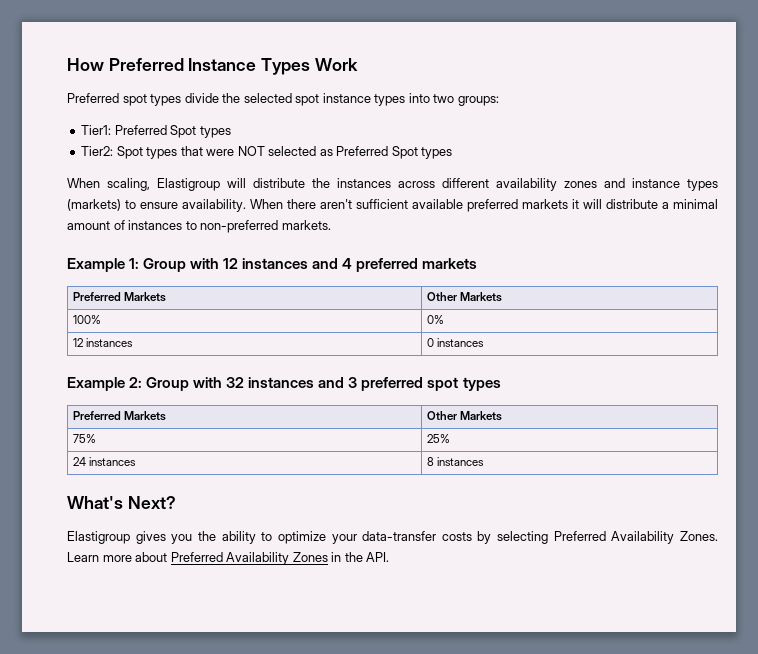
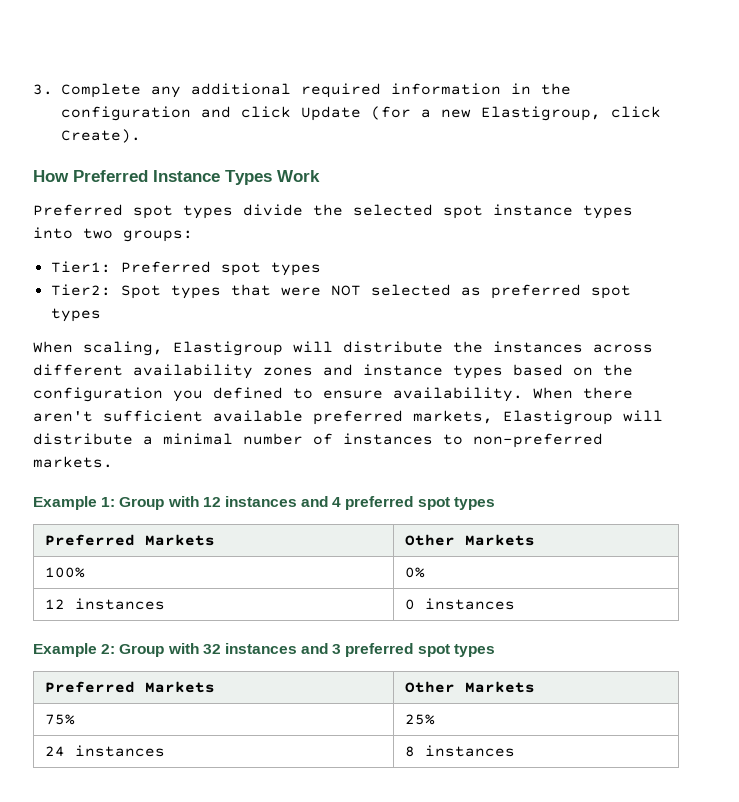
+ 3. Complete any additional required information in the configuration and click Update (for a new Elastigroup, click Create).
- Tier1: Preferred Spot types
+ Tier1: Preferred spot types
- Tier2: Spot types that were NOT selected as Preferred Spot types
+ Tier2: Spot types that were NOT selected as preferred spot types
- When scaling, Elastigroup will distribute the instances across different availability zones and instance types (markets) to ensure availability.
+ When scaling, Elastigroup will distribute the instances across different availability zones and instance types based on the configuration you defined to ensure availability.
- When there aren't sufficient available preferred markets it will distribute a minimal amount of instances to non-preferred markets.
+ When there aren't sufficient available preferred markets, Elastigroup will distribute a minimal number of instances to non-preferred markets.
- Example 1: Group with 12 instances and 4 preferred markets
+ Example 1: Group with 12 instances and 4 preferred spot types
- What's Next?
- Elastigroup gives you the ability to optimize your data-transfer costs by selecting Preferred Availability Zones. Learn more about Preferred Availability Zones in the API.

